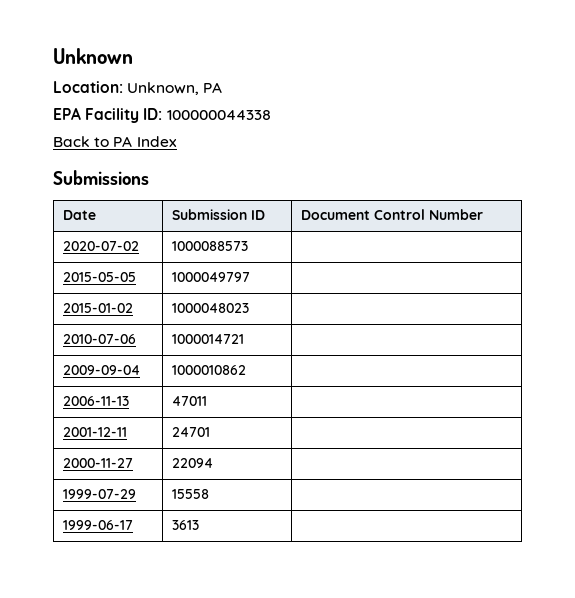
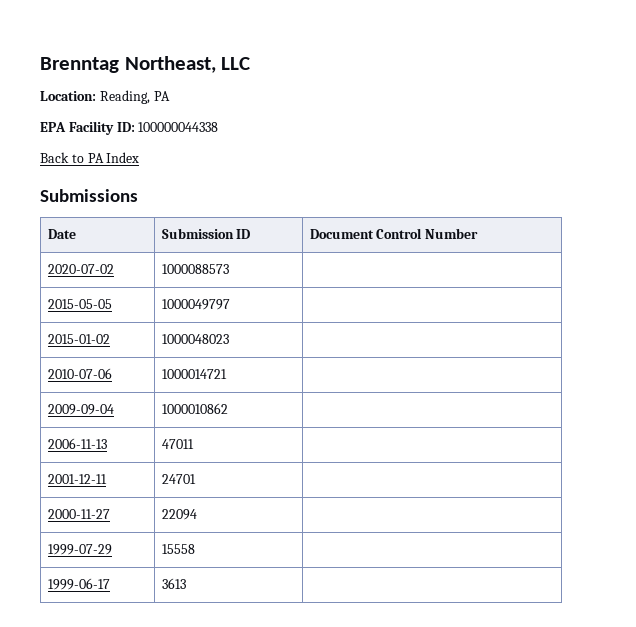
- Unknown
+ Brenntag Northeast, LLC
- Location: Unknown, PA
+ Location: Reading, PA

